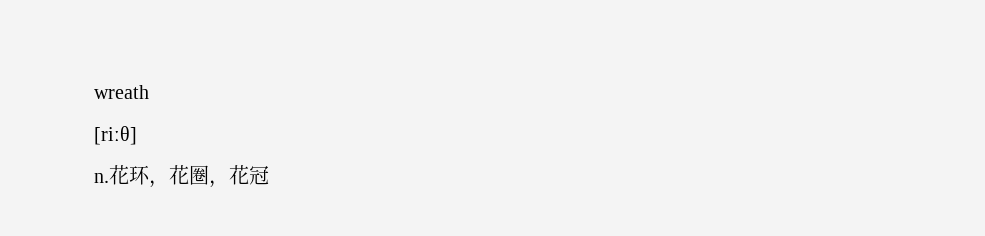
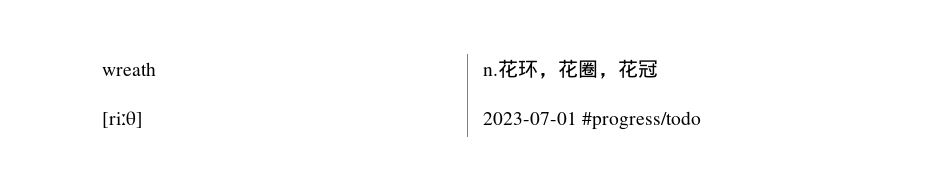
+ 2023-07-01 #progress/todo

